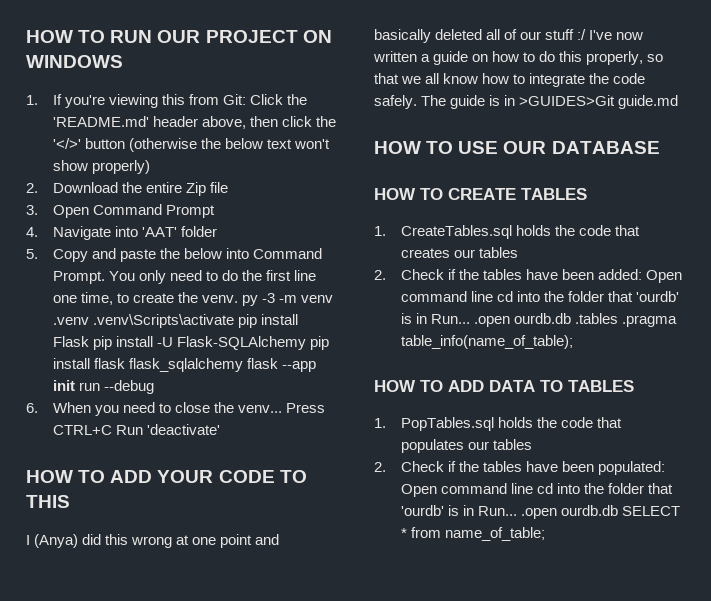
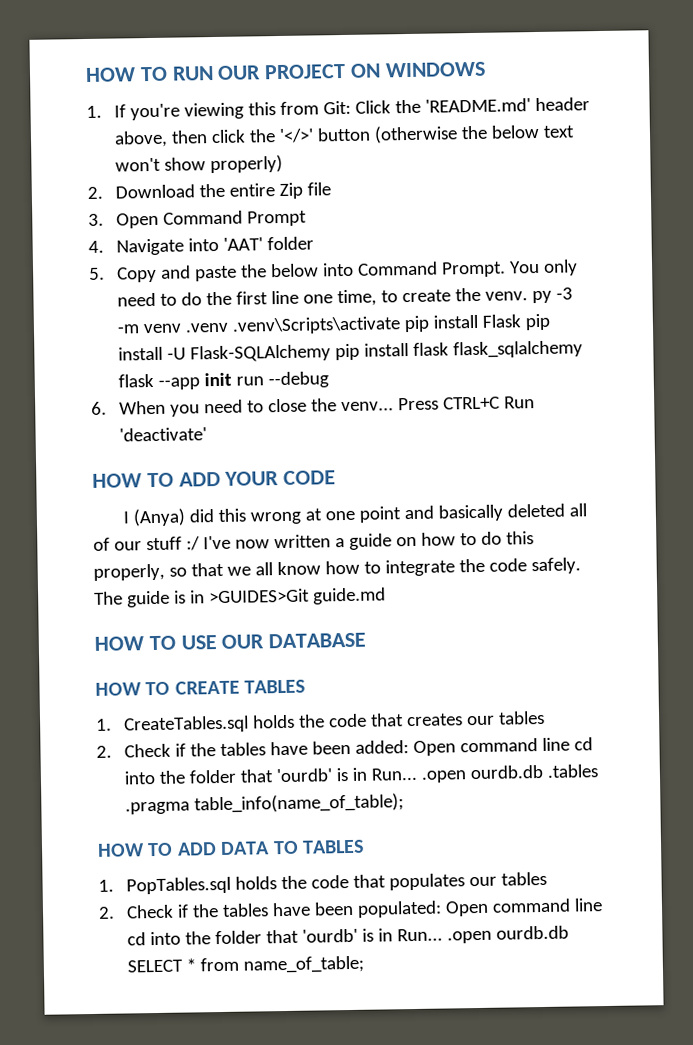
- HOW TO ADD YOUR CODE TO THIS
+ HOW TO ADD YOUR CODE

